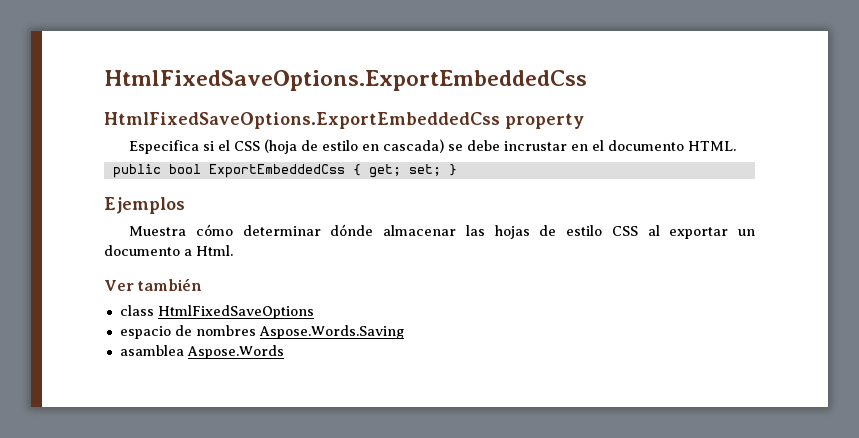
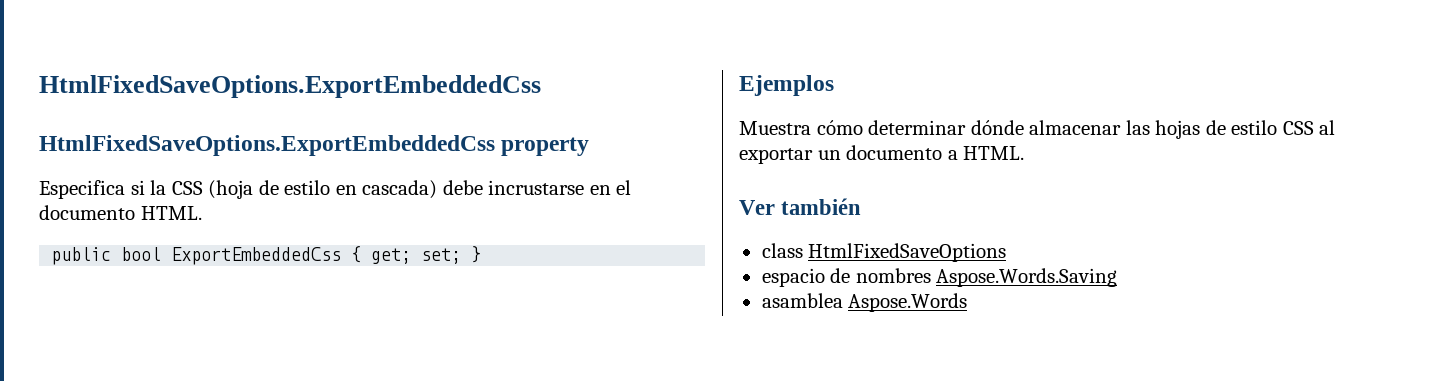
- Especifica si el CSS (hoja de estilo en cascada) se debe incrustar en el documento HTML.
+ Especifica si la CSS (hoja de estilo en cascada) debe incrustarse en el documento HTML.
- Muestra cómo determinar dónde almacenar las hojas de estilo CSS al exportar un documento a Html.
+ Muestra cómo determinar dónde almacenar las hojas de estilo CSS al exportar un documento a HTML.

